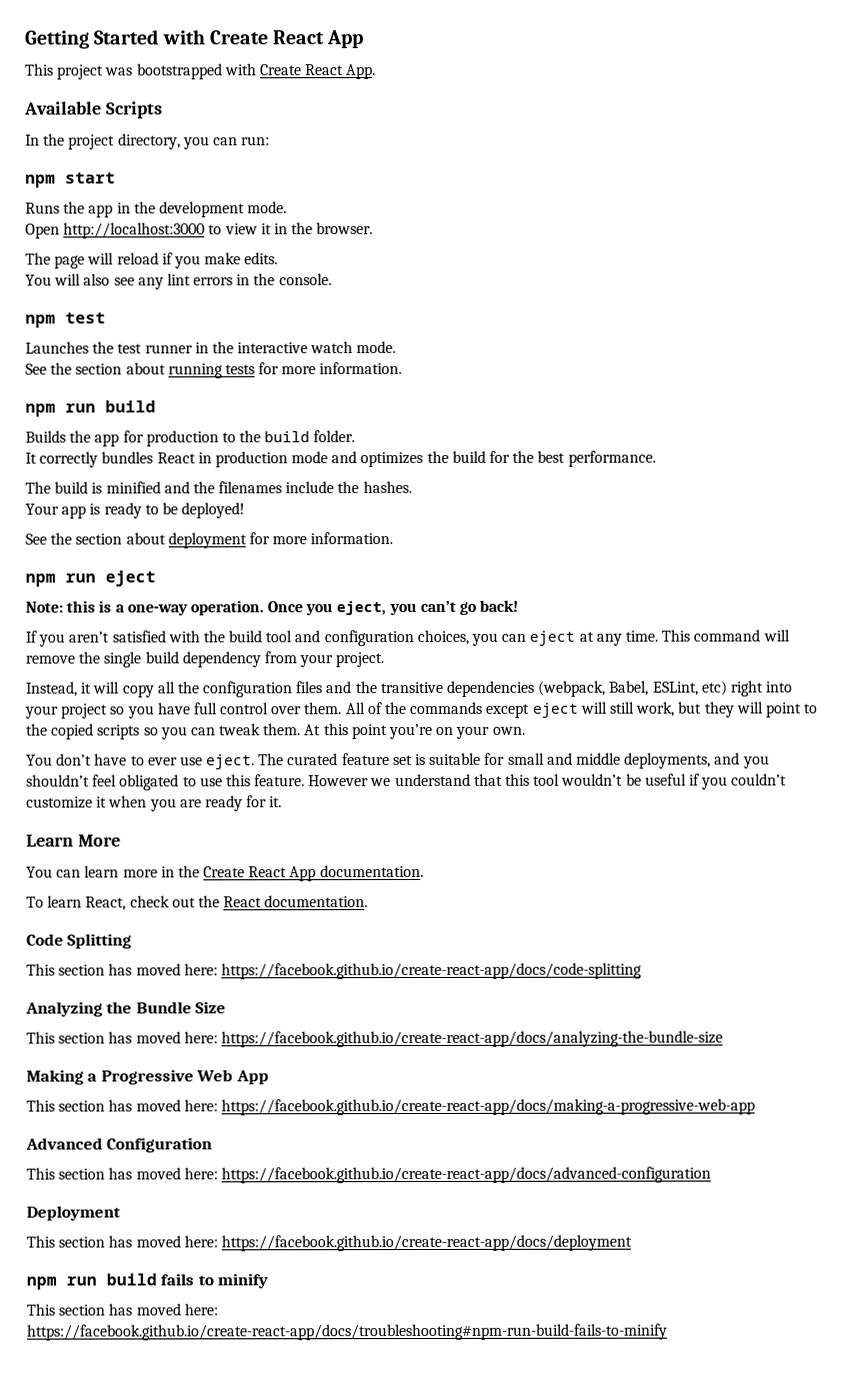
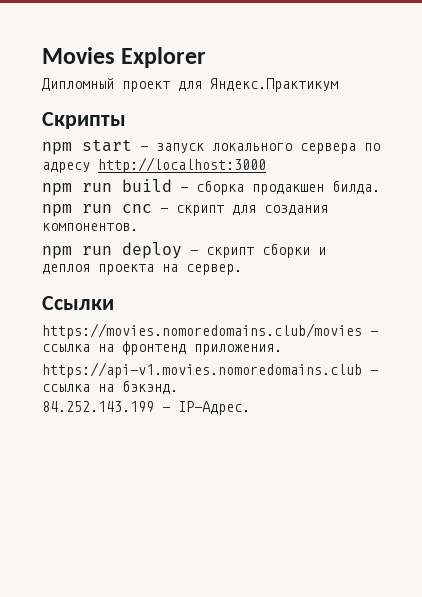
- Getting Started with Create React App
- This project was bootstrapped with Create React App.
- Available Scripts
- In the project directory, you can run:
- npm start
- Runs the app in the development mode.
- Open http://localhost:3000 to view it in the browser.
- The page will reload if you make edits.
- You will also see any lint errors in the console.
- npm test
- Launches the test runner in the interactive watch mode.
- See the section about running tests for more information.
- npm run build
- Builds the app for production to the build folder.
- It correctly bundles React in production mode and optimizes the build for the best performance.
- The build is minified and the filenames include the hashes.
- Your app is ready to be deployed!
- See the section about deployment for more information.
- npm run eject
- Note: this is a one-way operation. Once you eject, you can’t go back!
- If you aren’t satisfied with the build tool and configuration choices, you can eject at any time. This command will remove the single build dependency from your project.
- Instead, it will copy all the configuration files and the transitive dependencies (webpack, Babel, ESLint, etc) right into your project so you have full control over them. All of the commands except eject will still work, but they will point to the copied scripts so you can tweak them. At this point you’re on your own.
- You don’t have to ever use eject. The curated feature set is suitable for small and middle deployments, and you shouldn’t feel obligated to use this feature. However we understand that this tool wouldn’t be useful if you couldn’t customize it when you are ready for it.
- Learn More
- You can learn more in the Create React App documentation.
- To learn React, check out the React documentation.
- Code Splitting
- This section has moved here: https://facebook.github.io/create-react-app/docs/code-splitting
- Analyzing the Bundle Size
- This section has moved here: https://facebook.github.io/create-react-app/docs/analyzing-the-bundle-size
- Making a Progressive Web App
- This section has moved here: https://facebook.github.io/create-react-app/docs/making-a-progressive-web-app
- Advanced Configuration
- This section has moved here: https://facebook.github.io/create-react-app/docs/advanced-configuration
- Deployment
- This section has moved here: https://facebook.github.io/create-react-app/docs/deployment
- npm run build fails to minify
- This section has moved here: https://facebook.github.io/create-react-app/docs/troubleshooting#npm-run-build-fails-to-minify
+ Movies Explorer
+ Дипломный проект для Яндекс.Практикум
+ Скрипты
+ npm start - запуск локального сервера по адресу http://localhost:3000
+ npm run build - сборка продакшен билда.
+ npm run cnc - скрипт для создания компонентов.
+ npm run deploy - скрипт сборки и деплоя проекта на сервер.
+ Ссылки
+ https://movies.nomoredomains.club/movies - ссылка на фронтенд приложения.
+ https://api-v1.movies.nomoredomains.club - ссылка на бэкэнд.
+ 84.252.143.199 - IP-Адрес.

